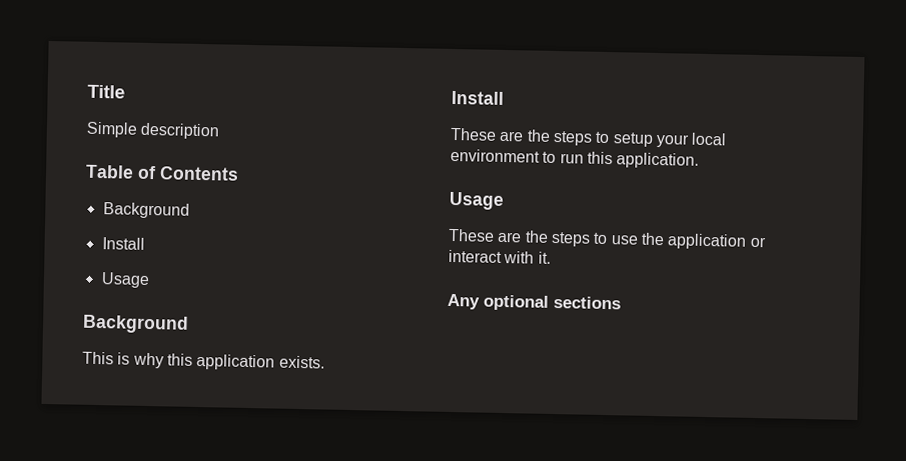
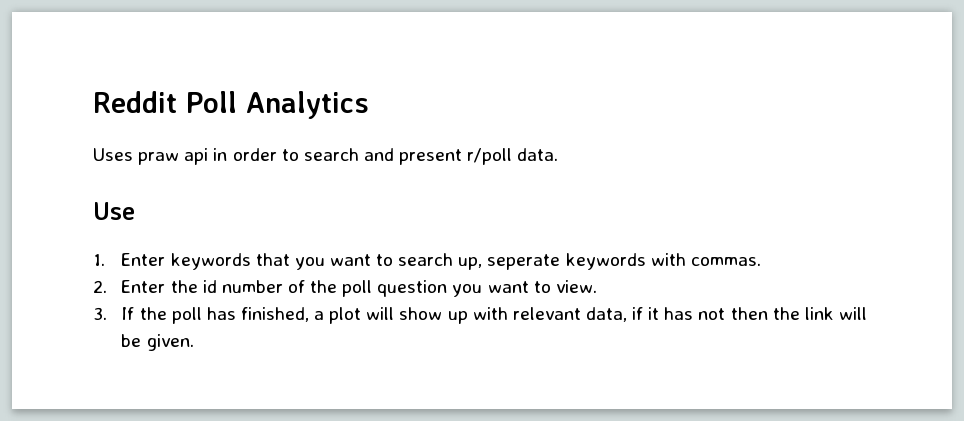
- Title
- Simple description
- Table of Contents
- Background
- Install
- Usage
- Background
- This is why this application exists.
- Install
- These are the steps to setup your local environment to run this application.
- Usage
- These are the steps to use the application or interact with it.
- Any optional sections
+ Reddit Poll Analytics
+ Uses praw api in order to search and present r/poll data.
+ Use
+ 1. Enter keywords that you want to search up, seperate keywords with commas.
+ 2. Enter the id number of the poll question you want to view.
+ 3. If the poll has finished, a plot will show up with relevant data, if it has not then the link will be given.

